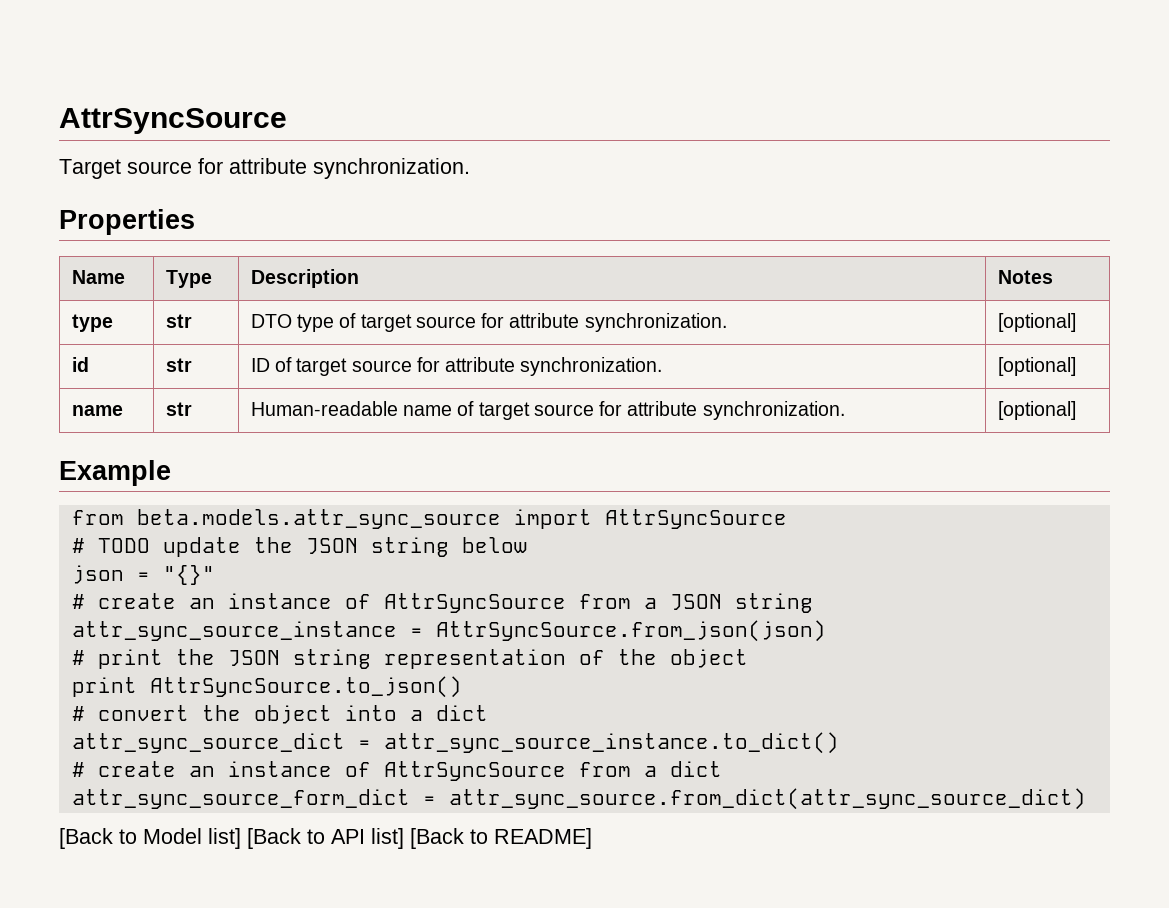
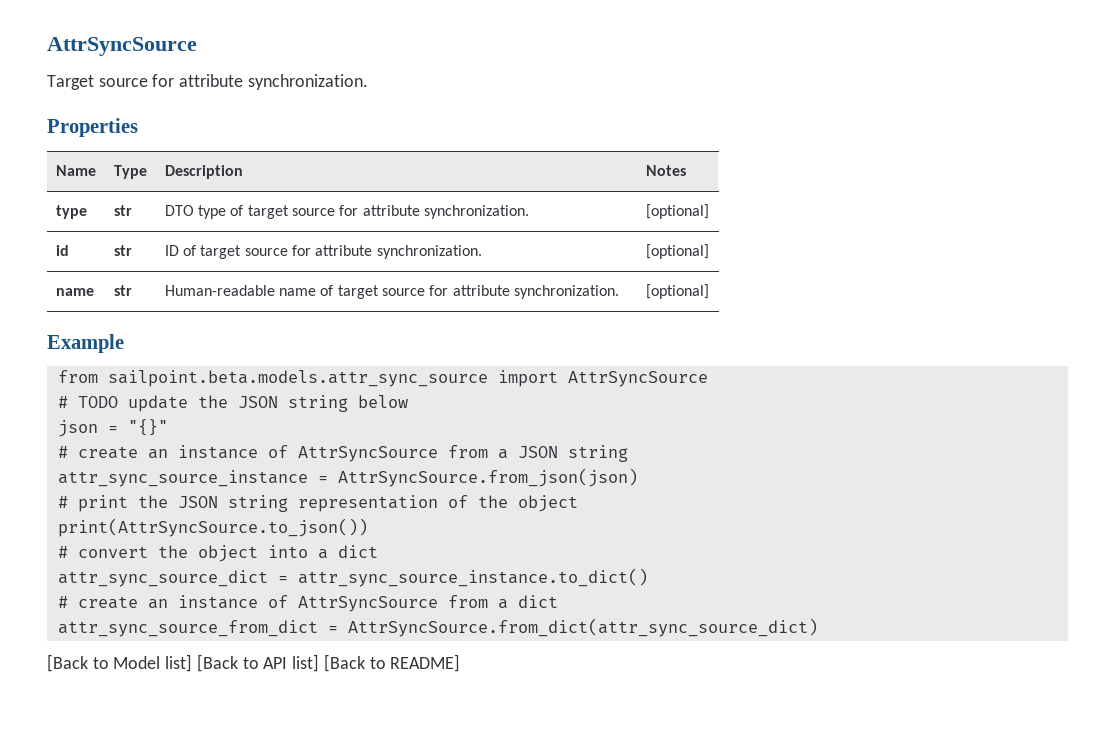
- from beta.models.attr_sync_source import AttrSyncSource
+ from sailpoint.beta.models.attr_sync_source import AttrSyncSource
- print AttrSyncSource.to_json()
+ print(AttrSyncSource.to_json())
- attr_sync_source_form_dict = attr_sync_source.from_dict(attr_sync_source_dict)
+ attr_sync_source_from_dict = AttrSyncSource.from_dict(attr_sync_source_dict)

